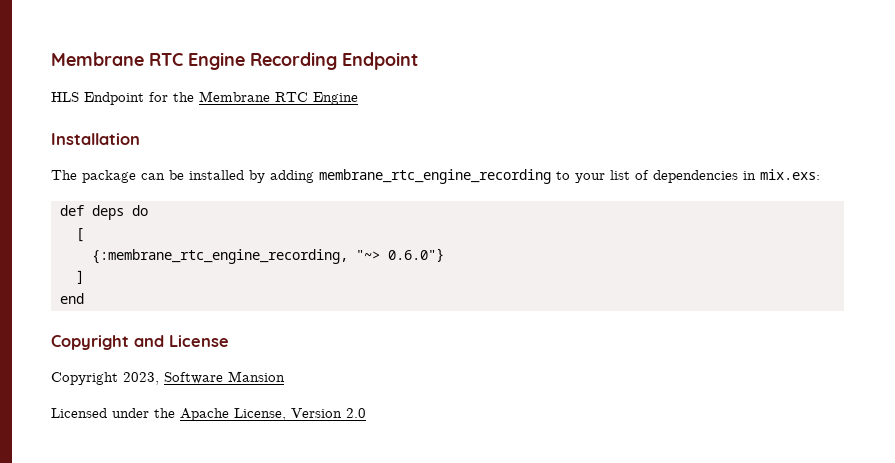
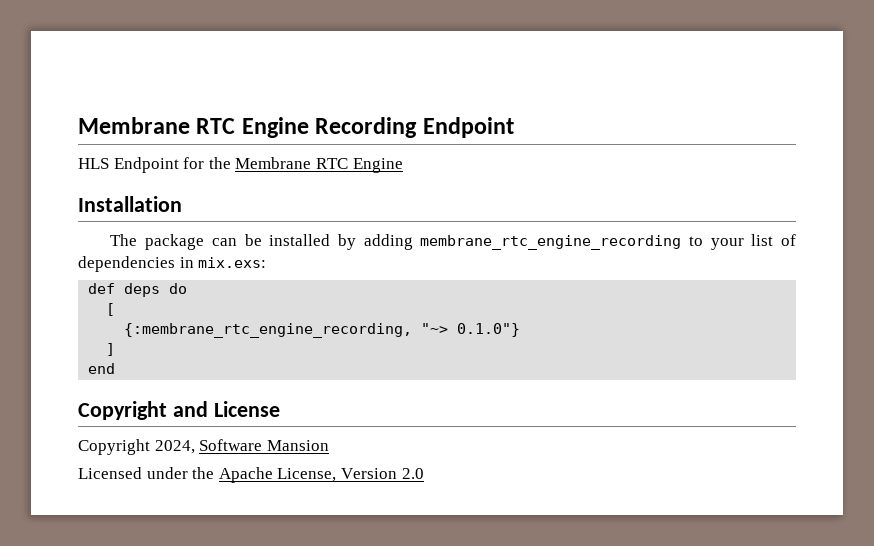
- {:membrane_rtc_engine_recording, "~> 0.6.0"}
+ {:membrane_rtc_engine_recording, "~> 0.1.0"}
- Copyright 2023, Software Mansion
+ Copyright 2024, Software Mansion

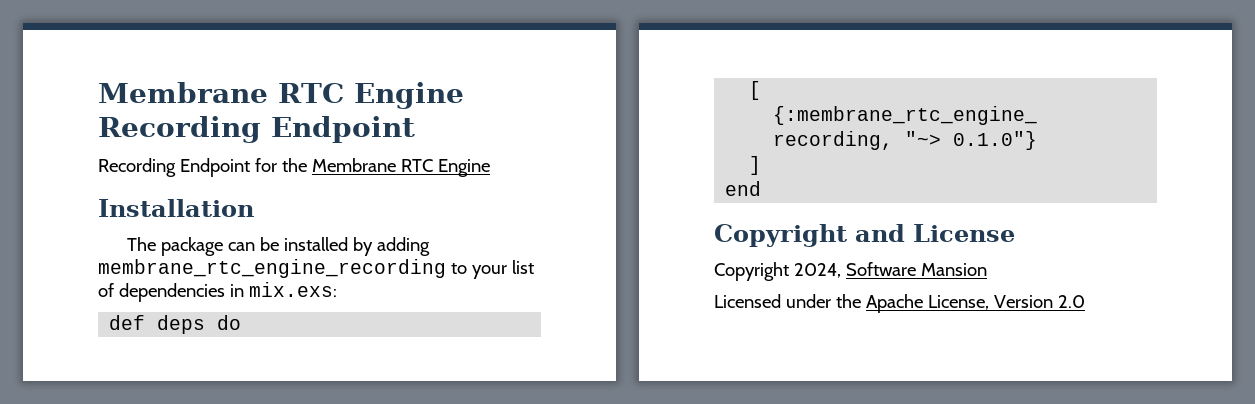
- HLS Endpoint for the Membrane RTC Engine
+ Recording Endpoint for the Membrane RTC Engine

